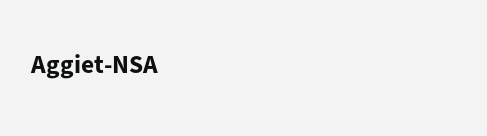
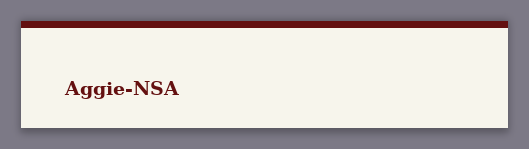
- Aggiet-NSA
+ Aggie-NSA

